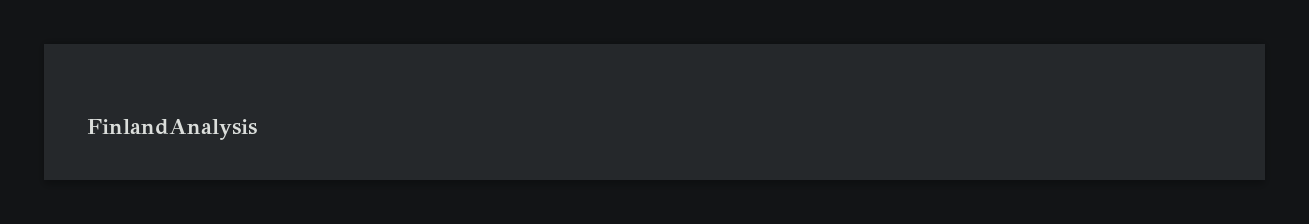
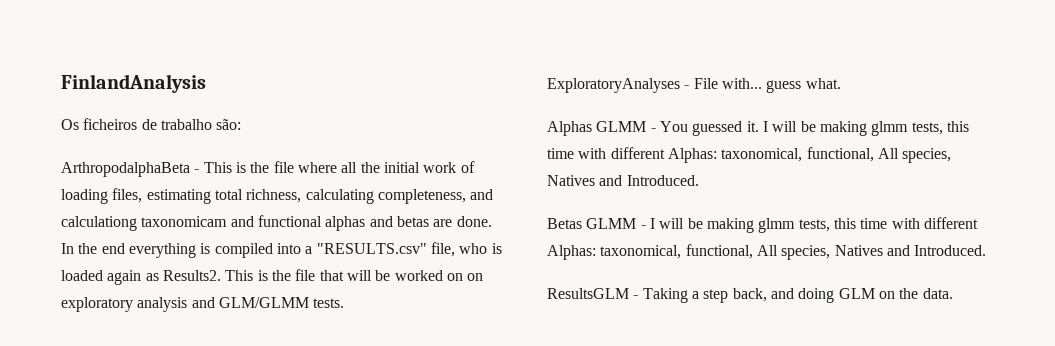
+ Os ficheiros de trabalho são:
+ ArthropodalphaBeta - This is the file where all the initial work of loading files, estimating total richness, calculating completeness, and calculationg taxonomicam and functional alphas and betas are done. In the end everything is compiled into a "RESULTS.csv" file, who is loaded again as Results2. This is the file that will be worked on on exploratory analysis and GLM/GLMM tests.
+ ExploratoryAnalyses - File with... guess what.
+ Alphas GLMM - You guessed it. I will be making glmm tests, this time with different Alphas: taxonomical, functional, All species, Natives and Introduced.
+ Betas GLMM - I will be making glmm tests, this time with different Alphas: taxonomical, functional, All species, Natives and Introduced.
+ ResultsGLM - Taking a step back, and doing GLM on the data.

